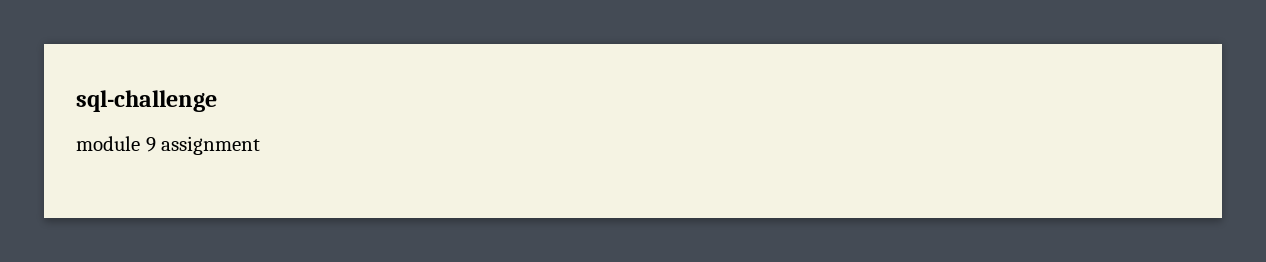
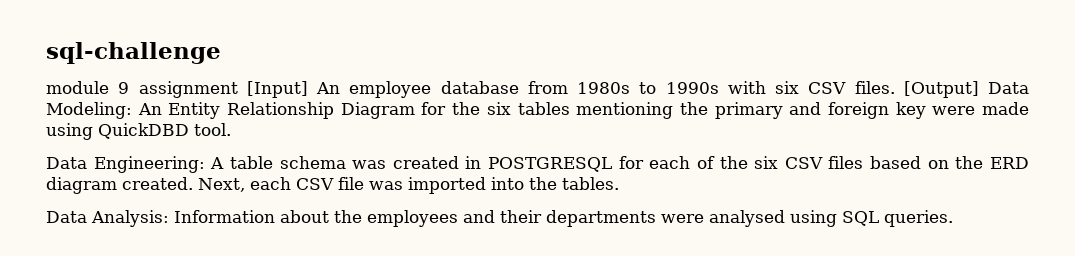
- module 9 assignment
+ module 9 assignment [Input] An employee database from 1980s to 1990s with six CSV files. [Output] Data Modeling: An Entity Relationship Diagram for the six tables mentioning the primary and foreign key were made using QuickDBD tool.
+ Data Engineering: A table schema was created in POSTGRESQL for each of the six CSV files based on the ERD diagram created. Next, each CSV file was imported into the tables.
+ Data Analysis: Information about the employees and their departments were analysed using SQL queries.

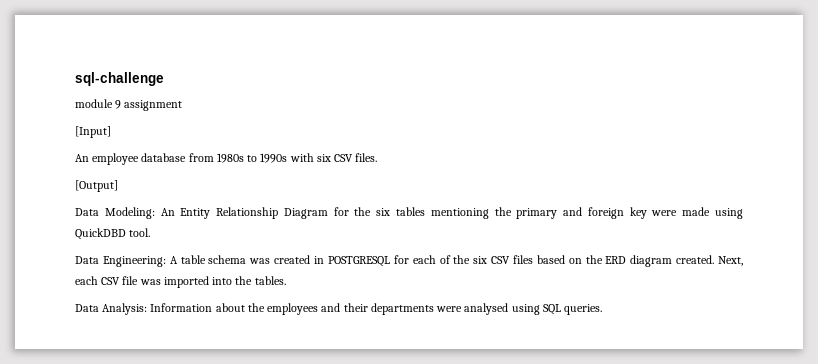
- module 9 assignment [Input] An employee database from 1980s to 1990s with six CSV files. [Output] Data Modeling: An Entity Relationship Diagram for the six tables mentioning the primary and foreign key were made using QuickDBD tool.
+ module 9 assignment
+ [Input]
+ An employee database from 1980s to 1990s with six CSV files.
+ [Output]
+ Data Modeling: An Entity Relationship Diagram for the six tables mentioning the primary and foreign key were made using QuickDBD tool.

